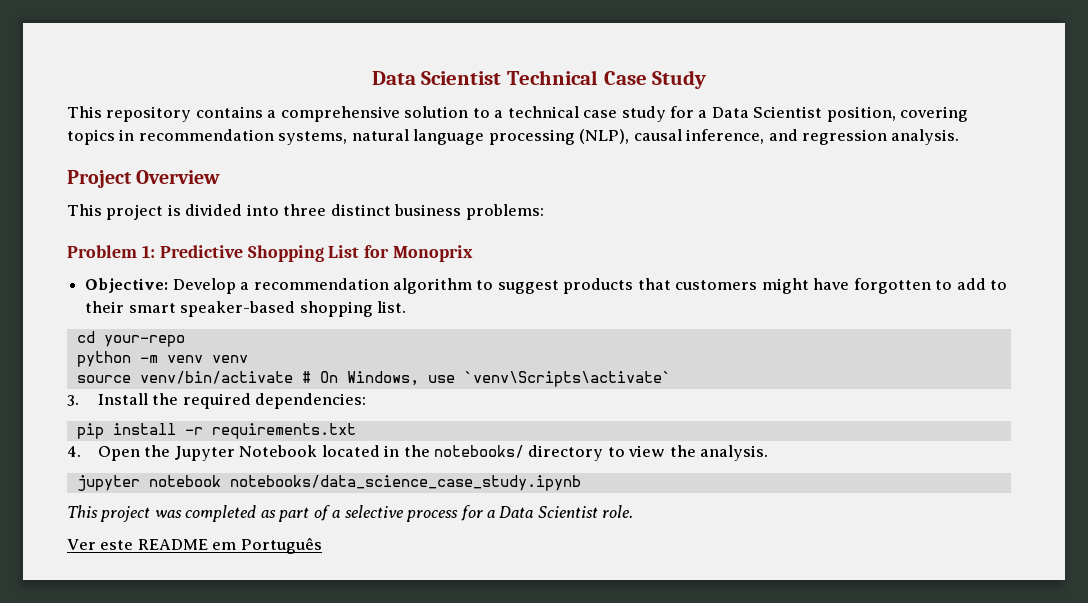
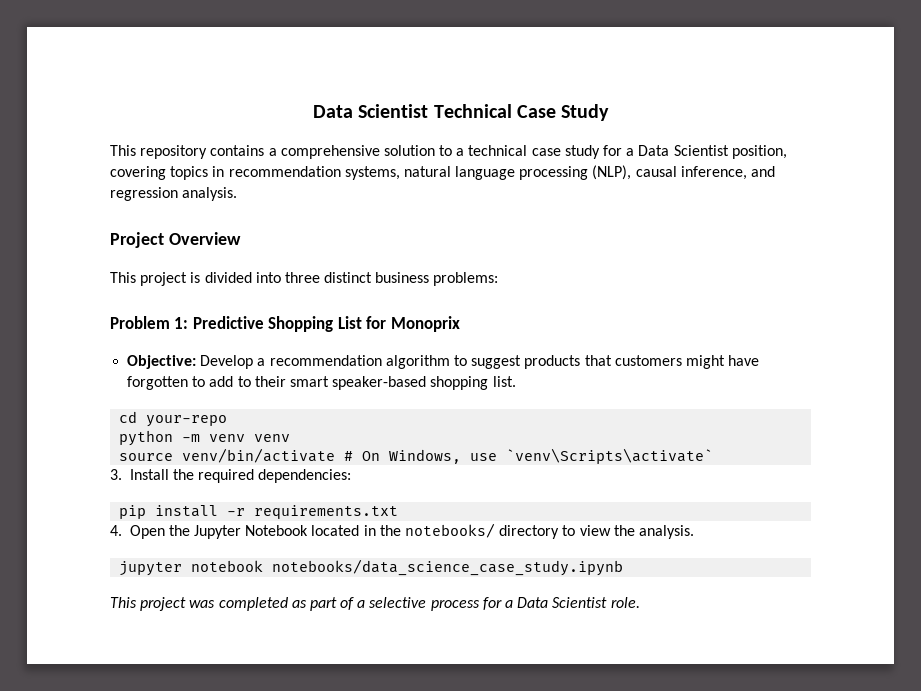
- Ver este README em Português

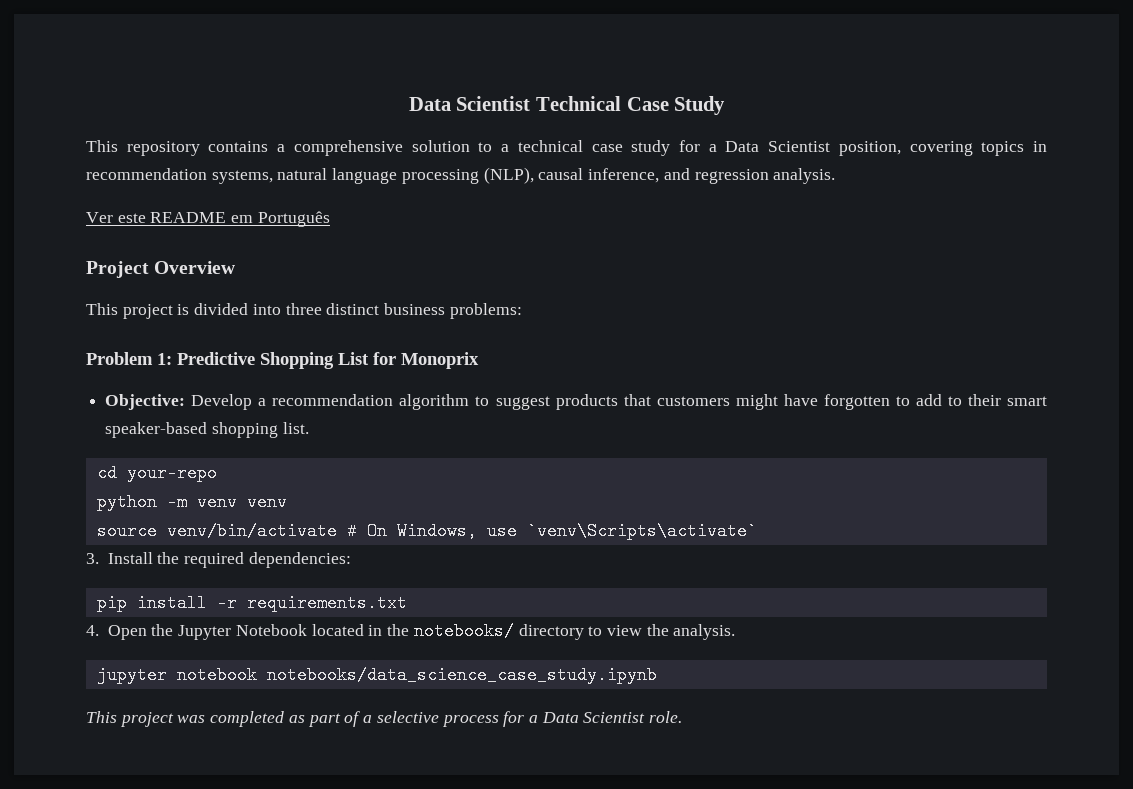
+ Ver este README em Português

